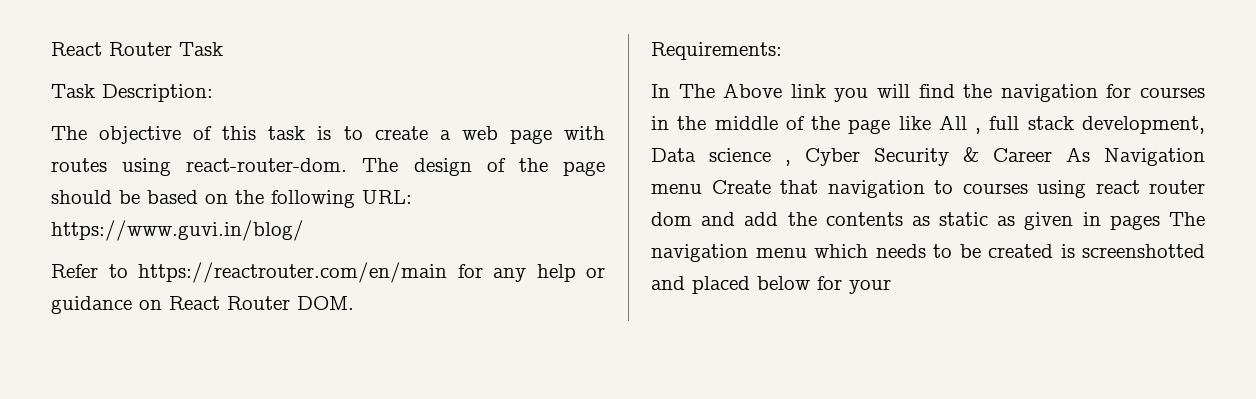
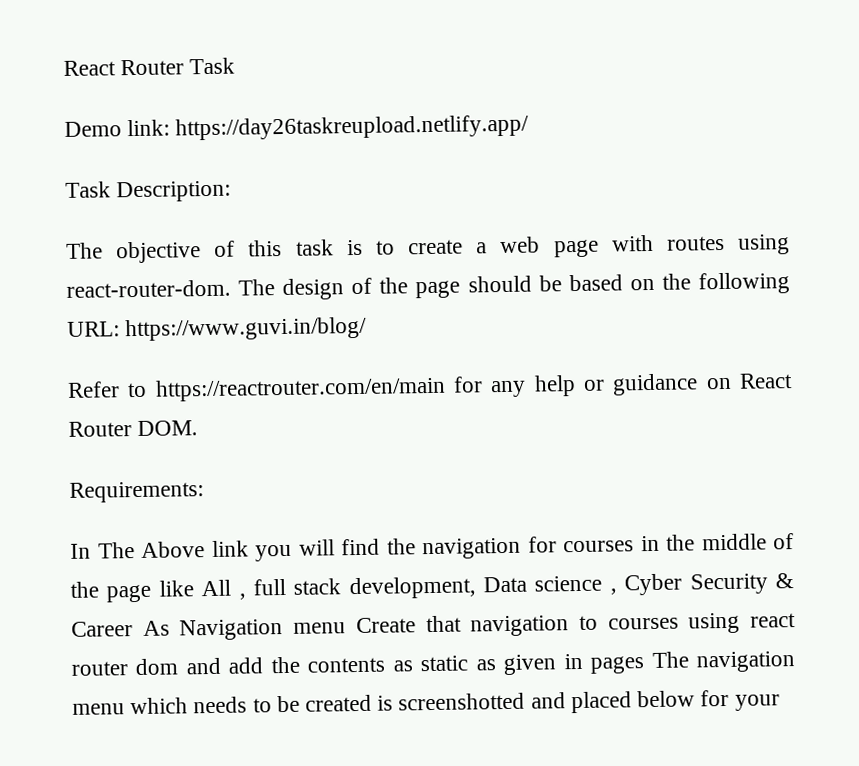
+ Demo link: https://day26taskreupload.netlify.app/

